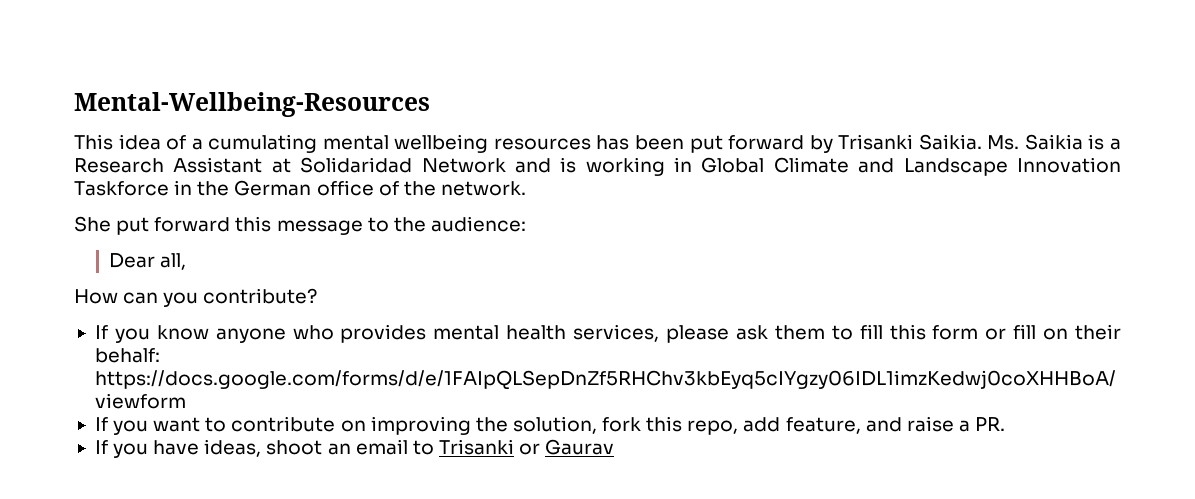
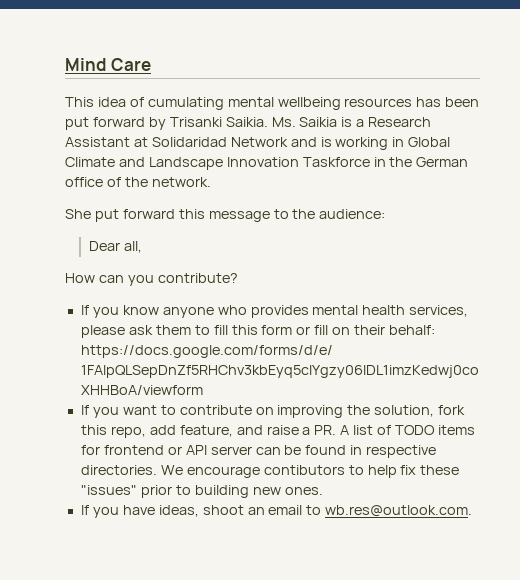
- Mental-Wellbeing-Resources
+ Mind Care
- This idea of a cumulating mental wellbeing resources has been put forward by Trisanki Saikia.
+ This idea of cumulating mental wellbeing resources has been put forward by Trisanki Saikia.
- If you want to contribute on improving the solution, fork this repo, add feature, and raise a PR.
+ If you want to contribute on improving the solution, fork this repo, add feature, and raise a PR. A list of TODO items for frontend or API server can be found in respective directories. We encourage contibutors to help fix these "issues" prior to building new ones.
- If you have ideas, shoot an email to Trisanki or Gaurav
+ If you have ideas, shoot an email to wb.res@outlook.com.

